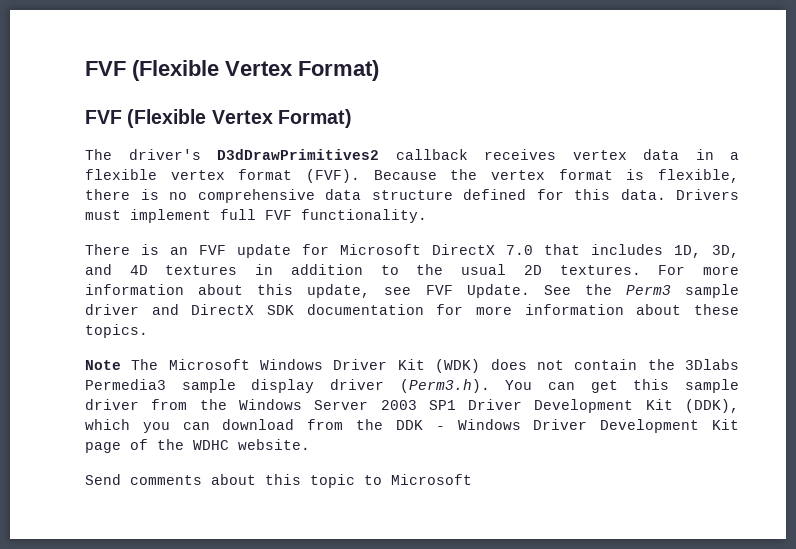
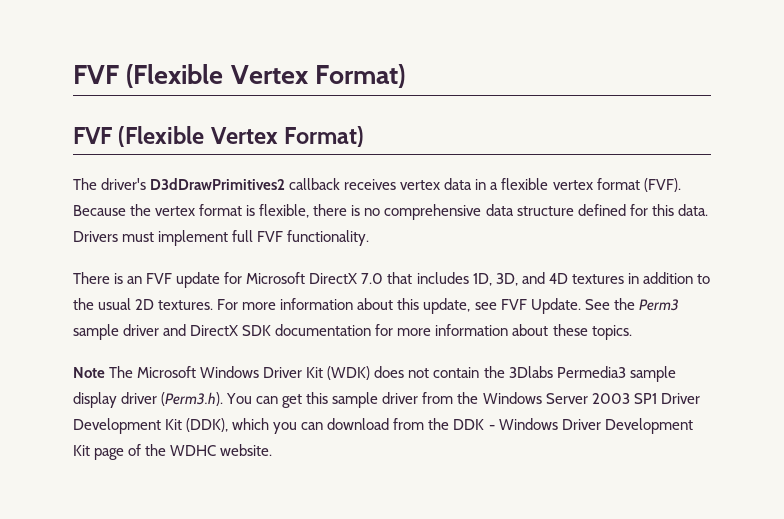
- Send comments about this topic to Microsoft

